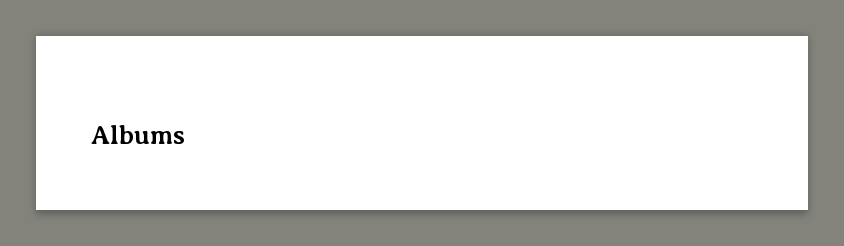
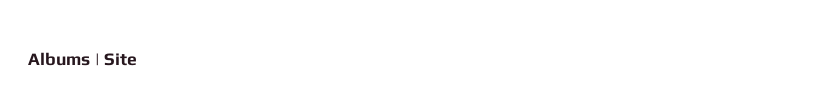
- Albums
+ Albums | Site

